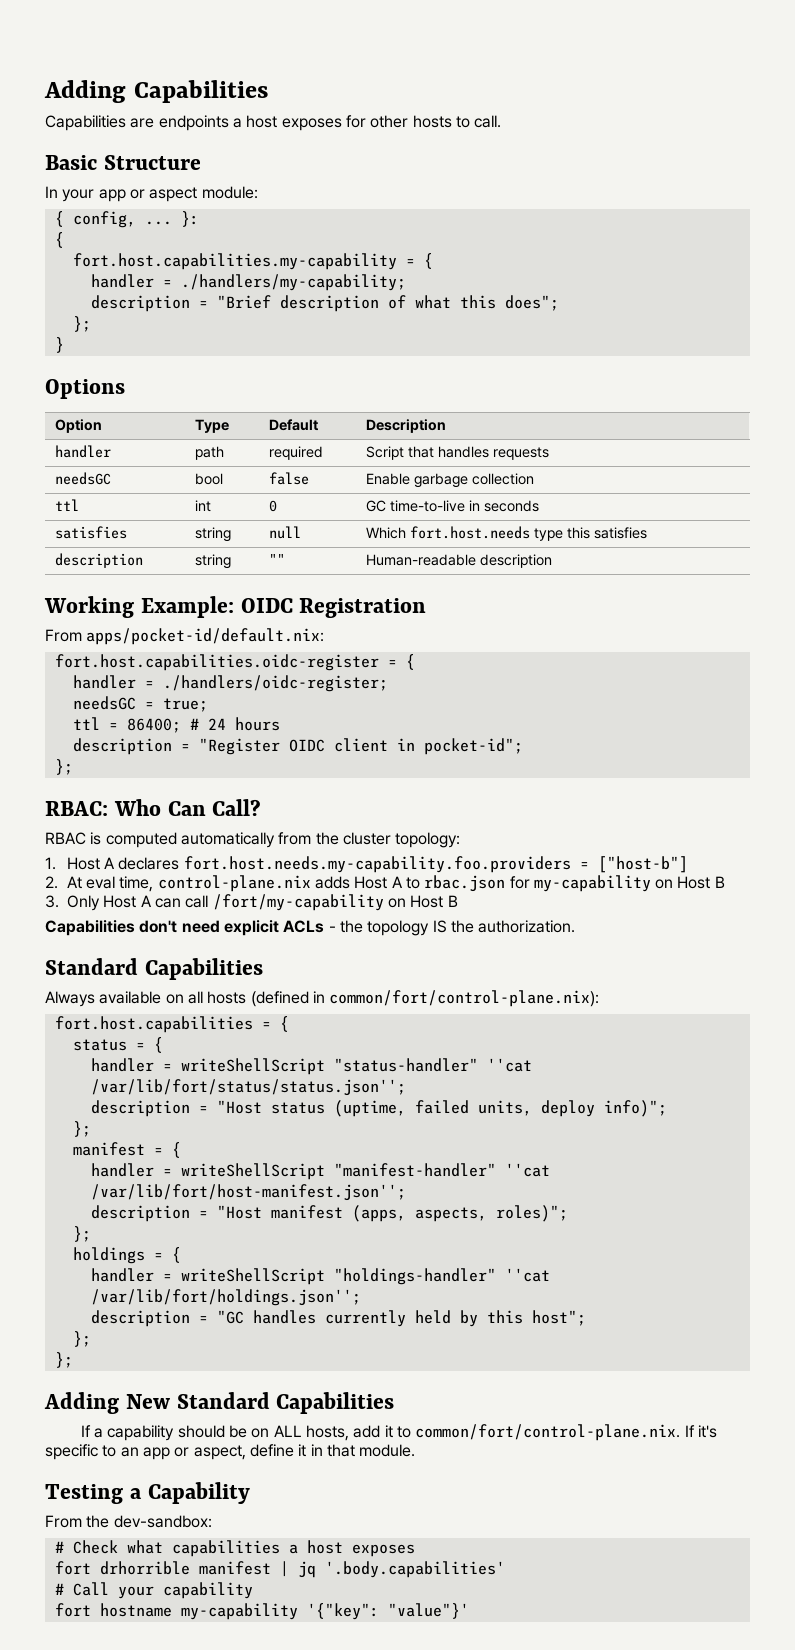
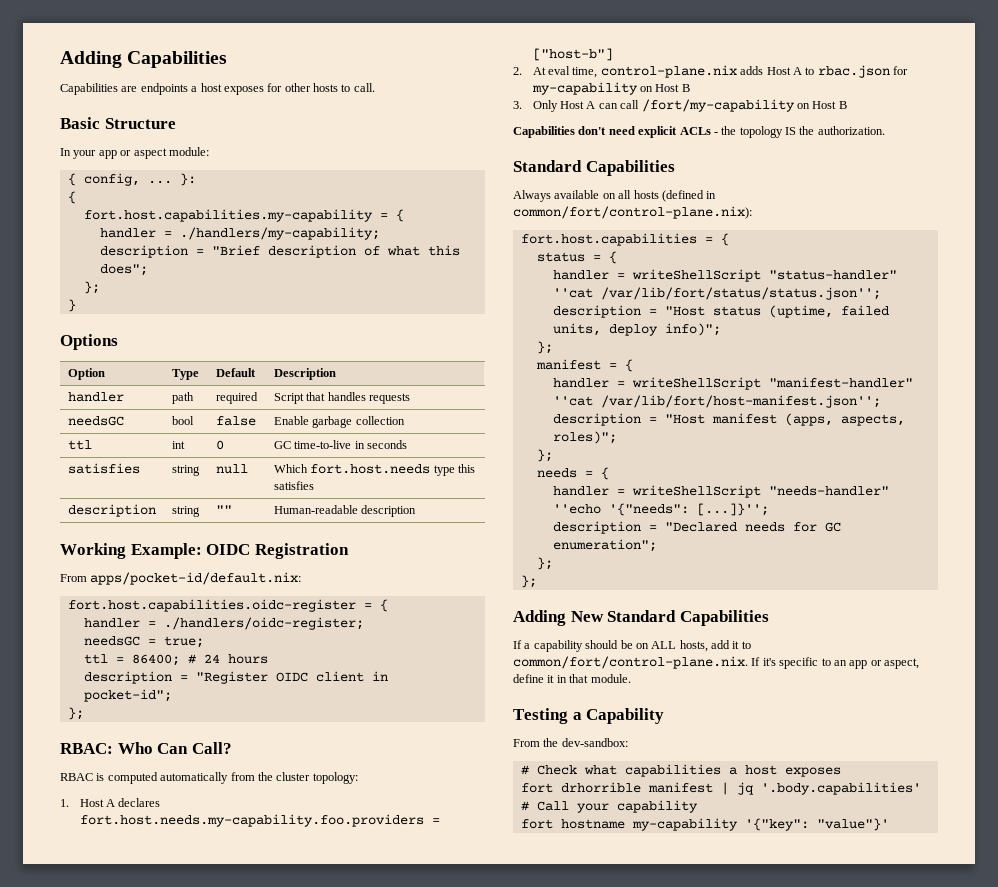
- holdings = {
- handler = writeShellScript "holdings-handler" ''cat /var/lib/fort/holdings.json'';
- description = "GC handles currently held by this host";
+ needs = {
+ handler = writeShellScript "needs-handler" ''echo '{"needs": [...]}'';
+ description = "Declared needs for GC enumeration";

